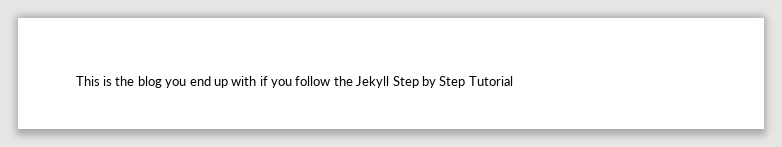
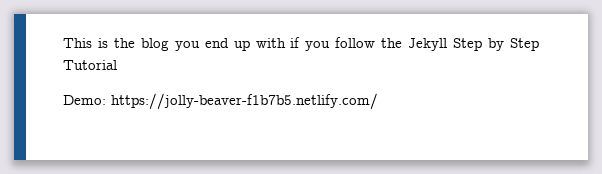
+ Demo: https://jolly-beaver-f1b7b5.netlify.com/

